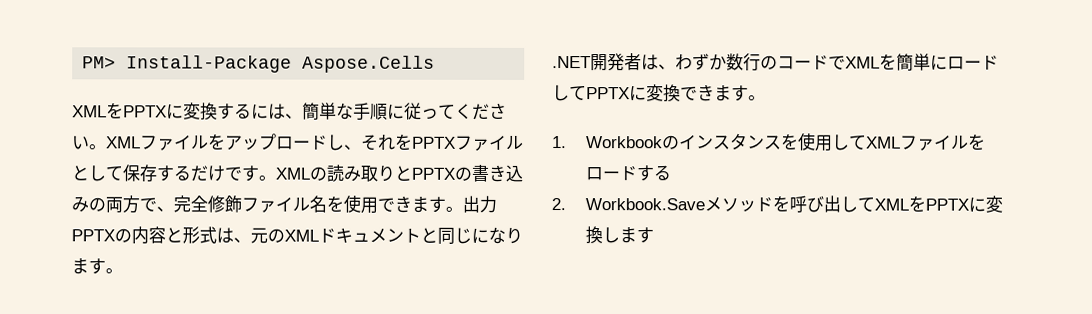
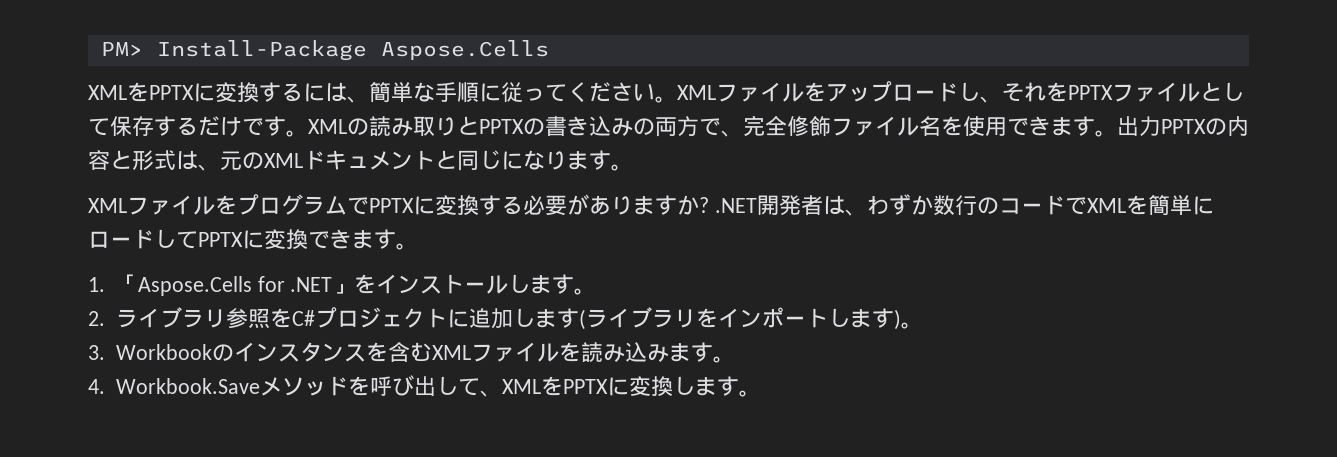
- .NET開発者は、わずか数行のコードでXMLを簡単にロードしてPPTXに変換できます。
+ XMLファイルをプログラムでPPTXに変換する必要がありますか? .NET開発者は、わずか数行のコードでXMLを簡単にロードしてPPTXに変換できます。
- 1. Workbookのインスタンスを使用してXMLファイルをロードする
- 2. Workbook.Saveメソッドを呼び出してXMLをPPTXに変換します
+ 1.「Aspose.Cells for .NET」をインストールします。
+ 2.ライブラリ参照をC#プロジェクトに追加します(ライブラリをインポートします)。
+ 3. Workbookのインスタンスを含むXMLファイルを読み込みます。
+ 4. Workbook.Saveメソッドを呼び出して、XMLをPPTXに変換します。

